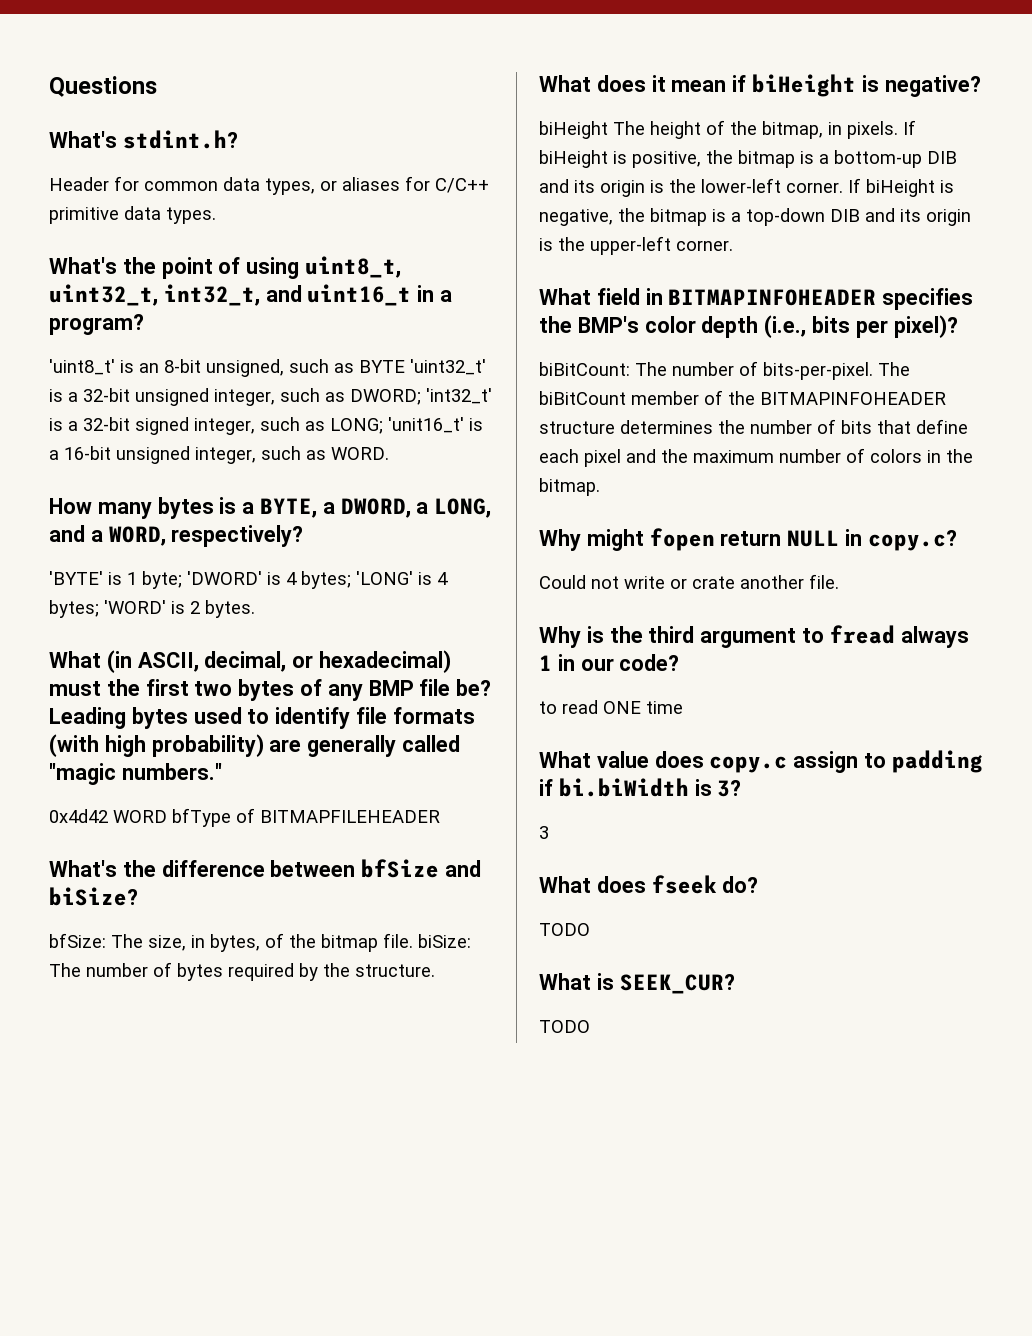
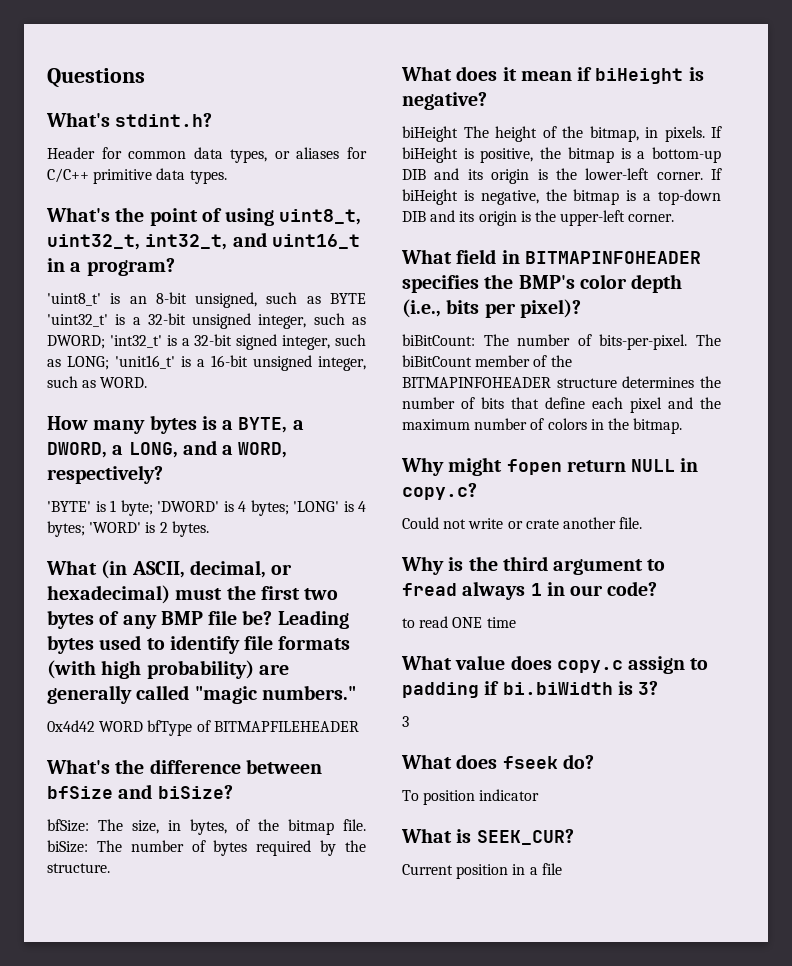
  What does fseek do?
- TODO
+ To position indicator
  What is SEEK_CUR?
- TODO
+ Current position in a file

